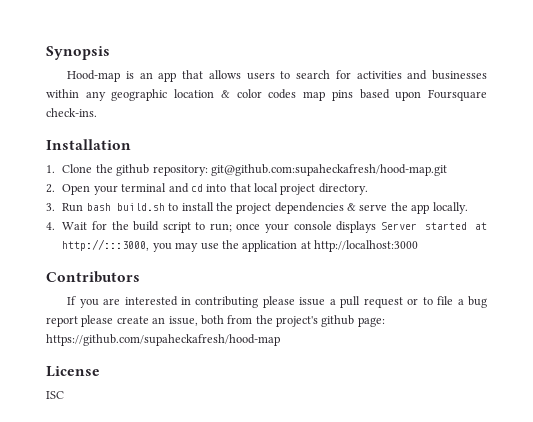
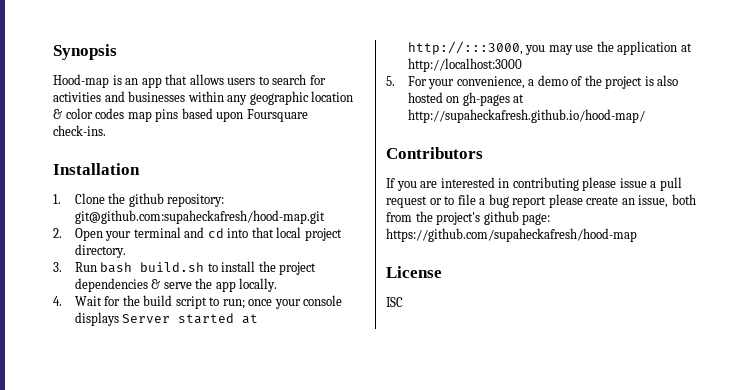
+ 5. For your convenience, a demo of the project is also hosted on gh-pages at http://supaheckafresh.github.io/hood-map/

